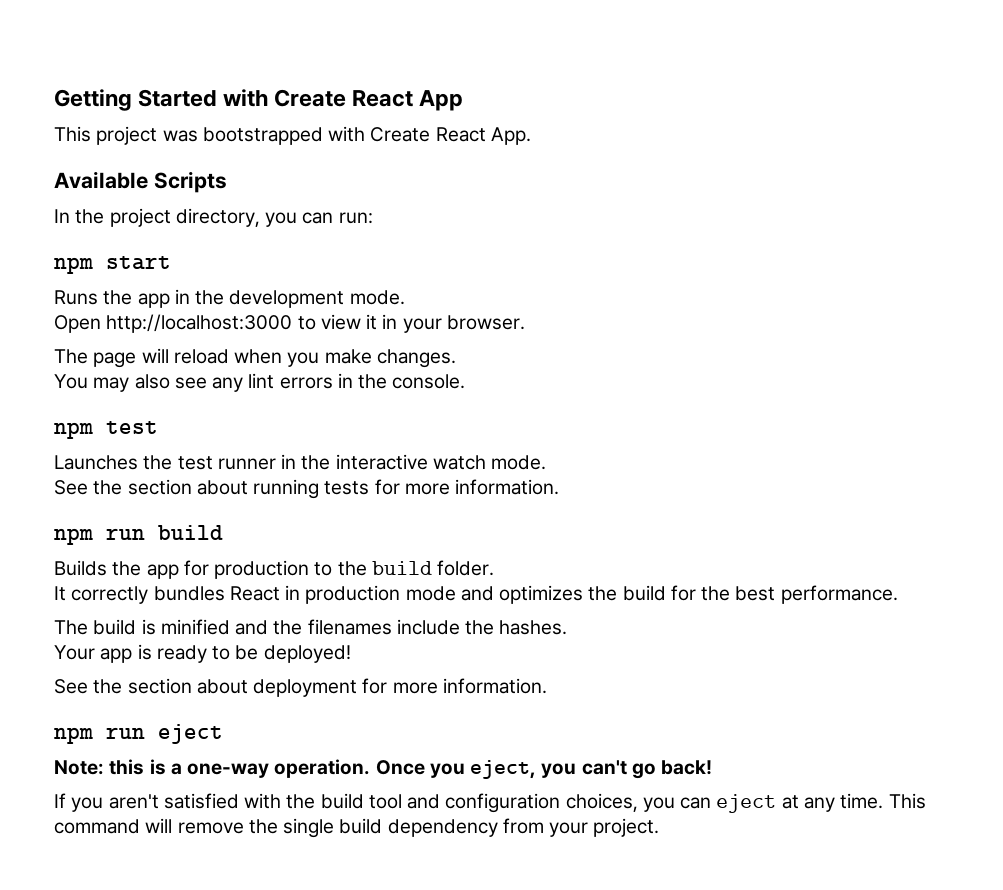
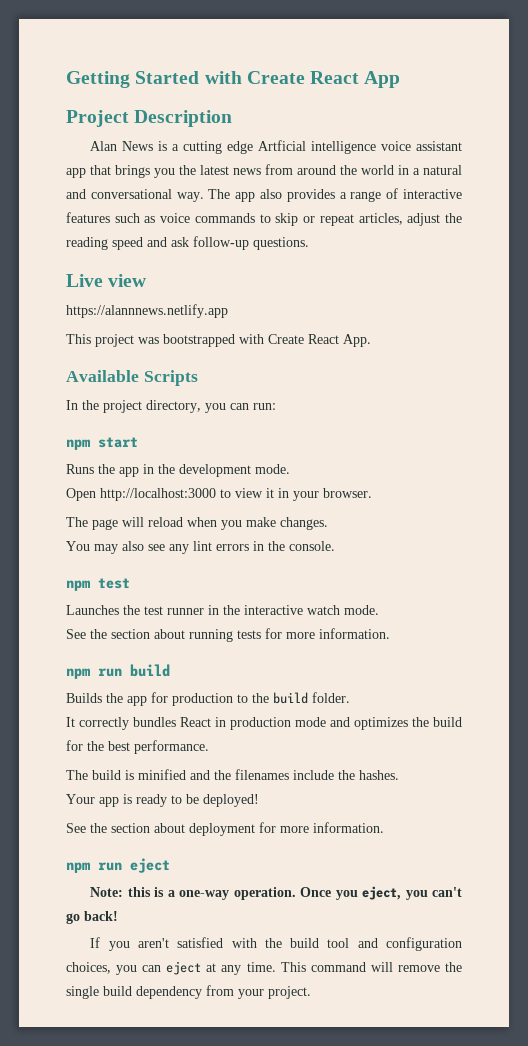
+ Project Description
+ Alan News is a cutting edge Artficial intelligence voice assistant app that brings you the latest news from around the world in a natural and conversational way. The app also provides a range of interactive features such as voice commands to skip or repeat articles, adjust the reading speed and ask follow-up questions.
+ Live view
+ https://alannnews.netlify.app

